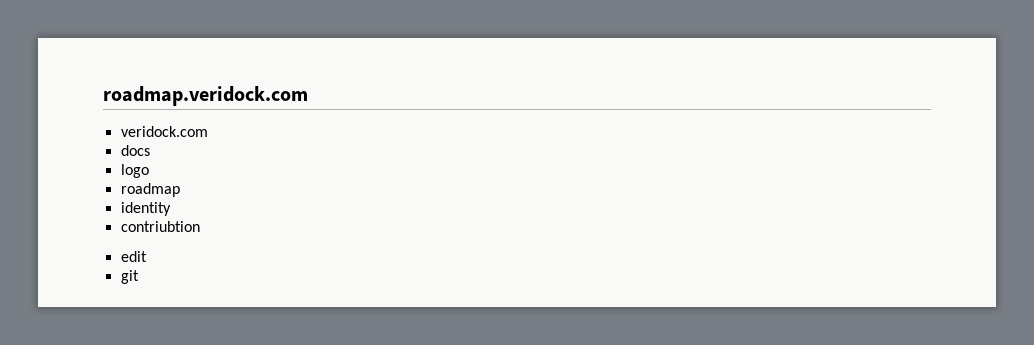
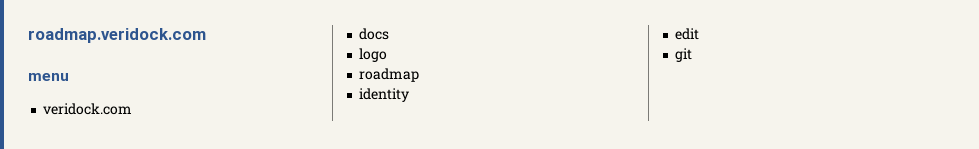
+ menu
- contriubtion

